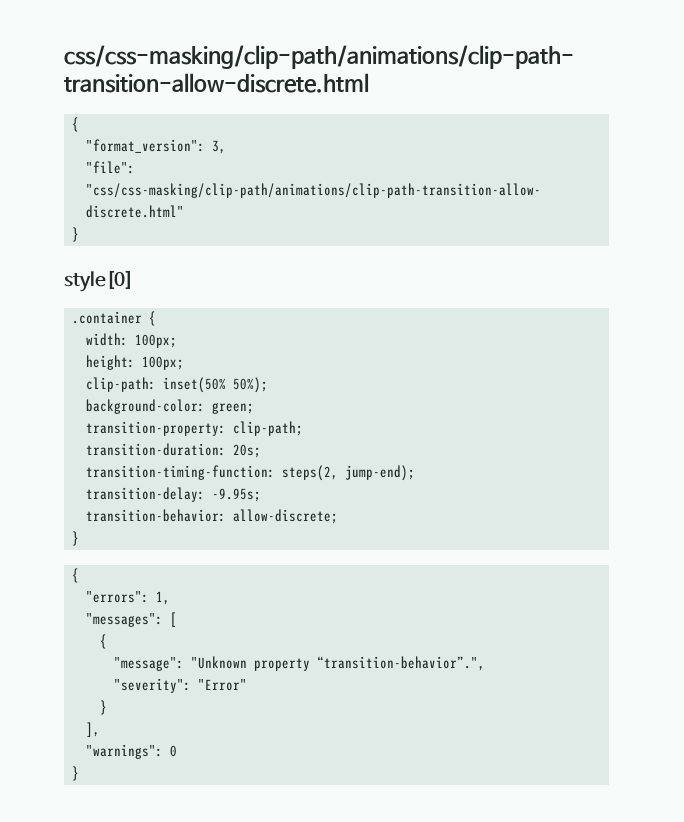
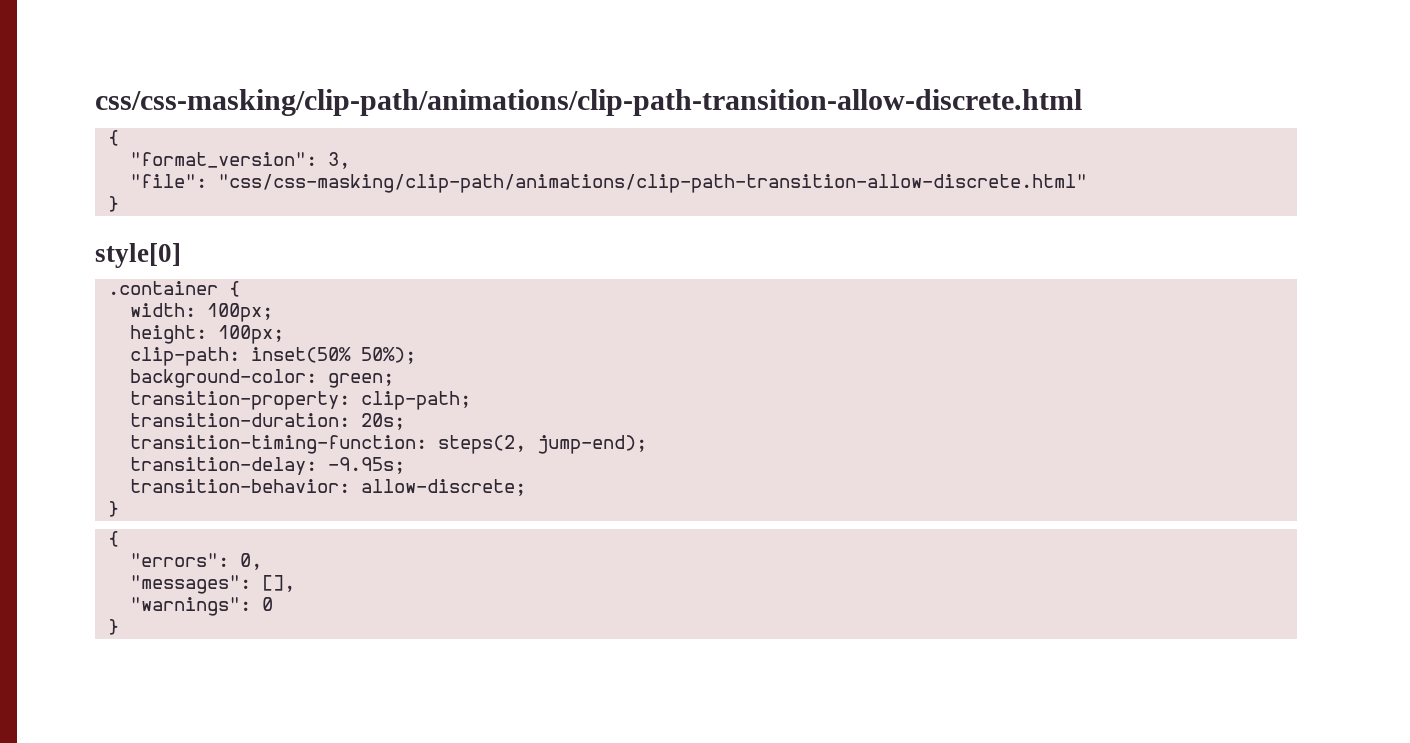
- "errors": 1,
+ "errors": 0,
- "messages": [
- {
- "message": "Unknown property “transition-behavior”.",
- "severity": "Error"
- }
- ],
+ "messages": [],

